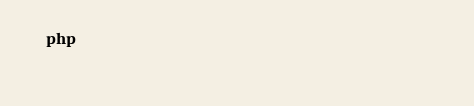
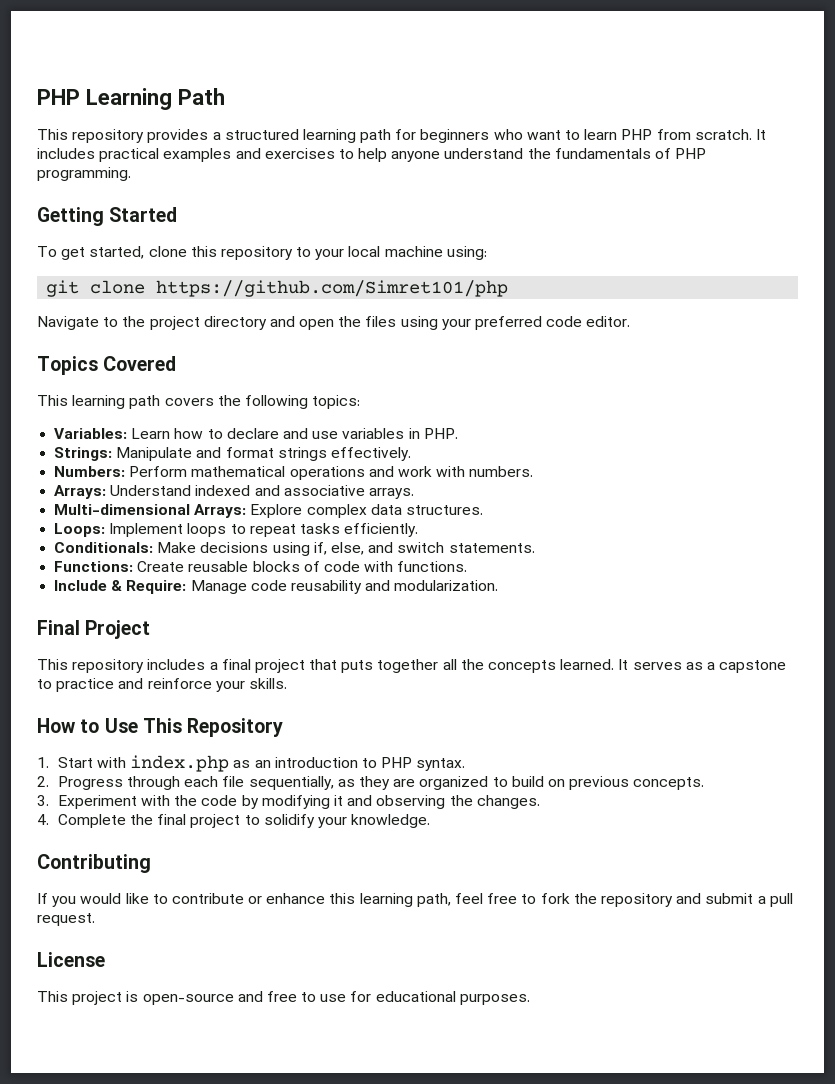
- php
+ PHP Learning Path
+ This repository provides a structured learning path for beginners who want to learn PHP from scratch. It includes practical examples and exercises to help anyone understand the fundamentals of PHP programming.
+ Getting Started
+ To get started, clone this repository to your local machine using:
+ git clone https://github.com/Simret101/php
+ Navigate to the project directory and open the files using your preferred code editor.
+ Topics Covered
+ This learning path covers the following topics:
+ Variables: Learn how to declare and use variables in PHP.
+ Strings: Manipulate and format strings effectively.
+ Numbers: Perform mathematical operations and work with numbers.
+ Arrays: Understand indexed and associative arrays.
+ Multi-dimensional Arrays: Explore complex data structures.
+ Loops: Implement loops to repeat tasks efficiently.
+ Conditionals: Make decisions using if, else, and switch statements.
+ Functions: Create reusable blocks of code with functions.
+ Include & Require: Manage code reusability and modularization.
+ Final Project
+ This repository includes a final project that puts together all the concepts learned. It serves as a capstone to practice and reinforce your skills.
+ How to Use This Repository
+ 1. Start with index.php as an introduction to PHP syntax.
+ 2. Progress through each file sequentially, as they are organized to build on previous concepts.
+ 3. Experiment with the code by modifying it and observing the changes.
+ 4. Complete the final project to solidify your knowledge.
+ Contributing
+ If you would like to contribute or enhance this learning path, feel free to fork the repository and submit a pull request.
+ License
+ This project is open-source and free to use for educational purposes.

